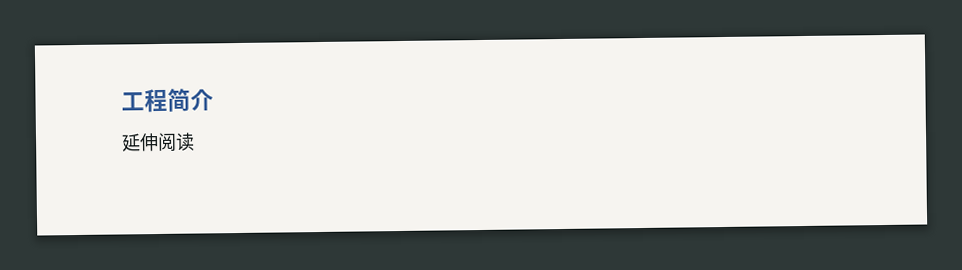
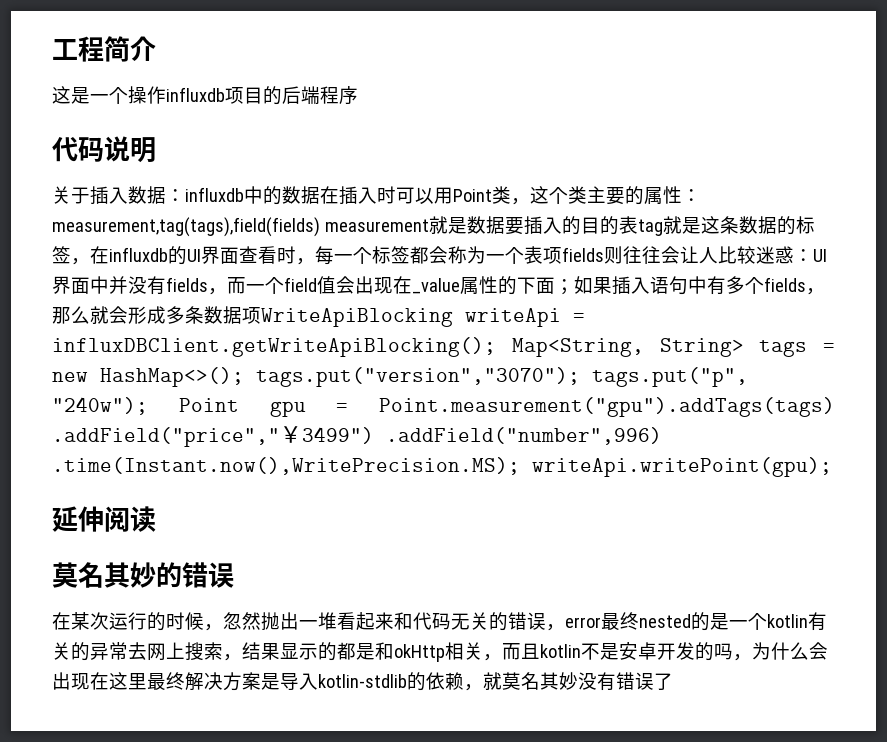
+ 这是一个操作influxdb项目的后端程序
+ 代码说明
+ 关于插入数据：influxdb中的数据在插入时可以用Point类，这个类主要的属性：measurement,tag(tags),field(fields) measurement就是数据要插入的目的表tag就是这条数据的标签，在influxdb的UI界面查看时，每一个标签都会称为一个表项fields则往往会让人比较迷惑：UI界面中并没有fields，而一个field值会出现在_value属性的下面；如果插入语句中有多个fields，那么就会形成多条数据项WriteApiBlocking writeApi = influxDBClient.getWriteApiBlocking(); Map<String, String> tags = new HashMap<>(); tags.put("version","3070"); tags.put("p", "240w"); Point gpu = Point.measurement("gpu").addTags(tags) .addField("price","￥3499") .addField("number",996) .time(Instant.now(),WritePrecision.MS); writeApi.writePoint(gpu);
  延伸阅读
+ 莫名其妙的错误
+ 在某次运行的时候，忽然抛出一堆看起来和代码无关的错误，error最终nested的是一个kotlin有关的异常去网上搜索，结果显示的都是和okHttp相关，而且kotlin不是安卓开发的吗，为什么会出现在这里最终解决方案是导入kotlin-stdlib的依赖，就莫名其妙没有错误了

